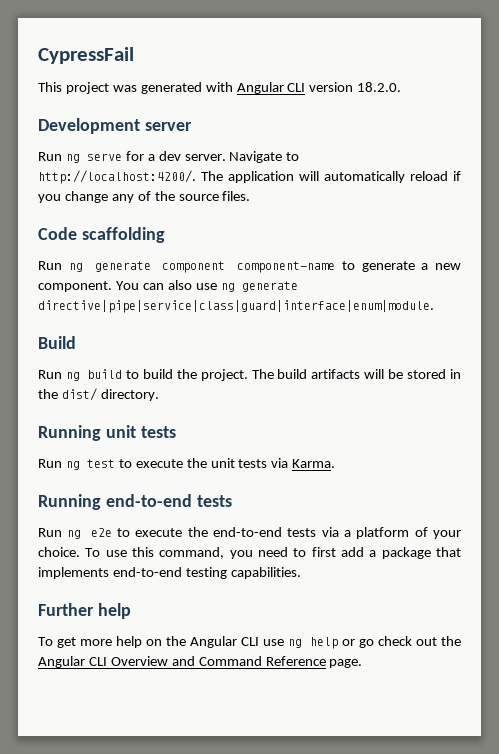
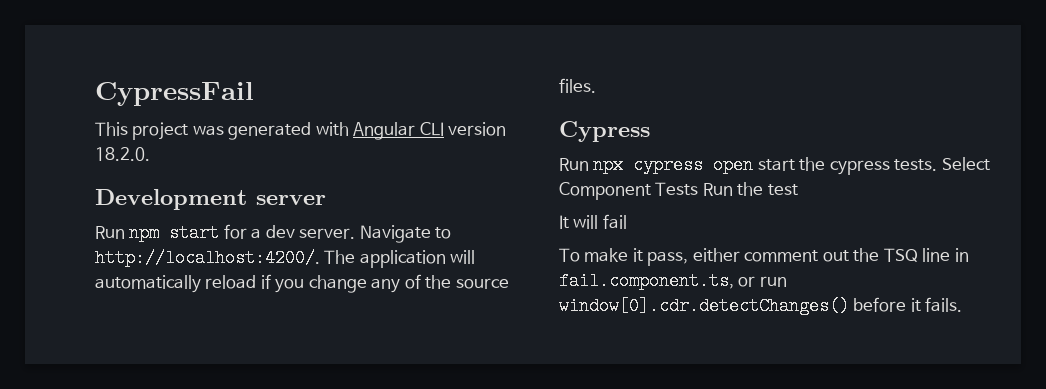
- Run ng serve for a dev server.
+ Run npm start for a dev server.
- Code scaffolding
- Run ng generate component component-name to generate a new component. You can also use ng generate directive|pipe|service|class|guard|interface|enum|module.
- Build
- Run ng build to build the project. The build artifacts will be stored in the dist/ directory.
- Running unit tests
- Run ng test to execute the unit tests via Karma.
- Running end-to-end tests
- Run ng e2e to execute the end-to-end tests via a platform of your choice. To use this command, you need to first add a package that implements end-to-end testing capabilities.
- Further help
- To get more help on the Angular CLI use ng help or go check out the Angular CLI Overview and Command Reference page.
+ Cypress
+ Run npx cypress open start the cypress tests. Select Component Tests Run the test
+ It will fail
+ To make it pass, either comment out the TSQ line in fail.component.ts, or run window[0].cdr.detectChanges() before it fails.

